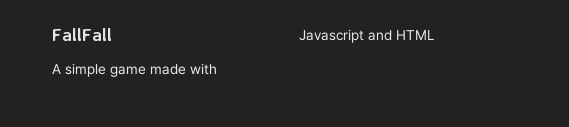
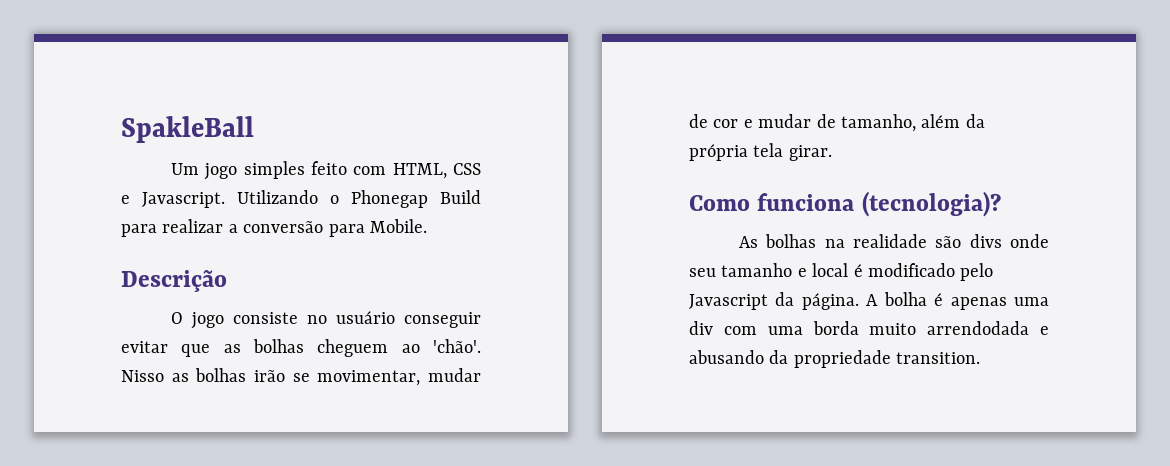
- FallFall
- A simple game made with Javascript and HTML
+ SpakleBall
+ Um jogo simples feito com HTML, CSS e Javascript. Utilizando o Phonegap Build para realizar a conversão para Mobile.
+ Descrição
+ O jogo consiste no usuário conseguir evitar que as bolhas cheguem ao 'chão'. Nisso as bolhas irão se movimentar, mudar de cor e mudar de tamanho, além da própria tela girar.
+ Como funciona (tecnologia)?
+ As bolhas na realidade são divs onde seu tamanho e local é modificado pelo Javascript da página. A bolha é apenas uma div com uma borda muito arrendodada e abusando da propriedade transition.

